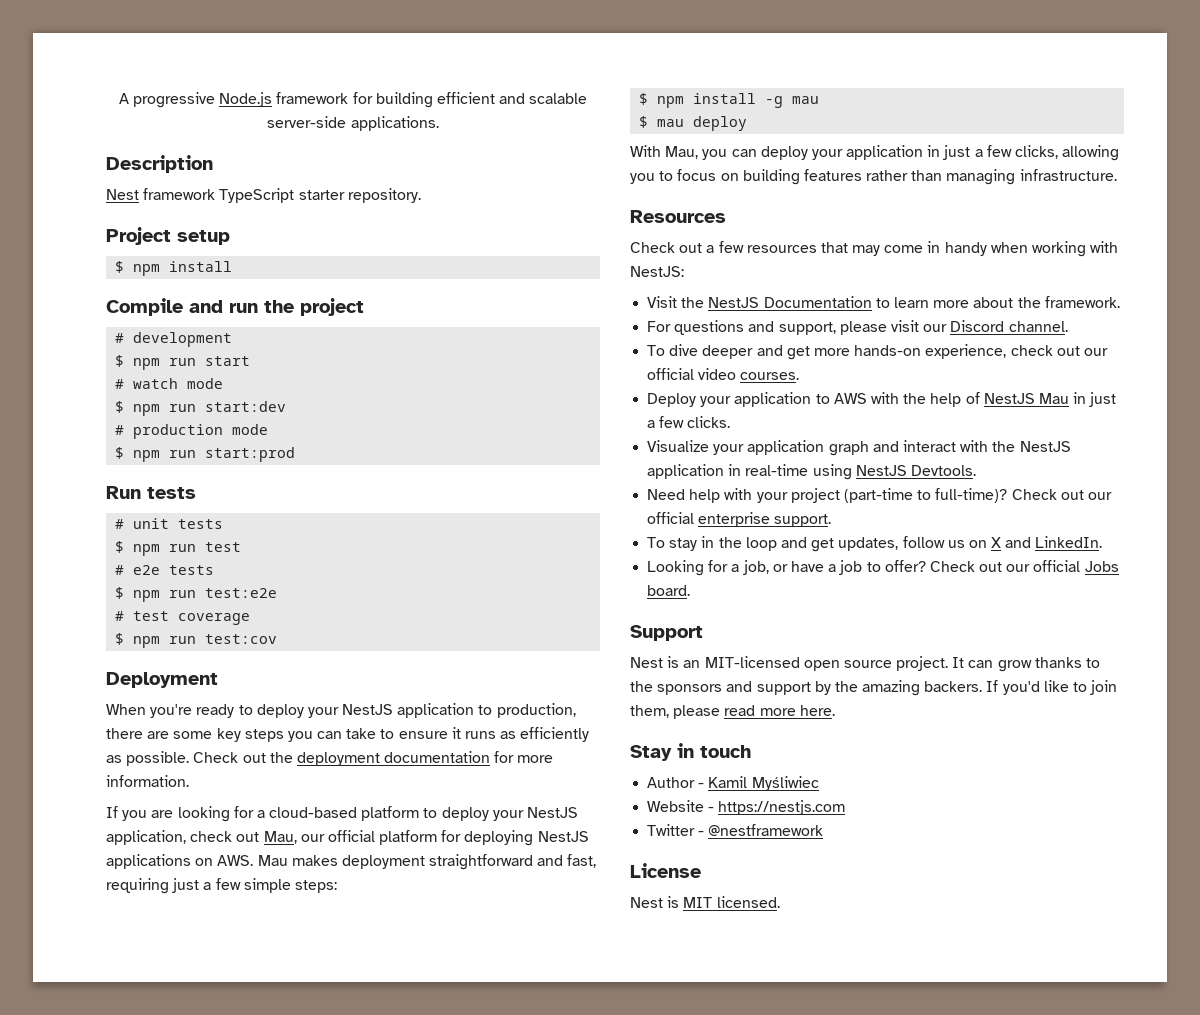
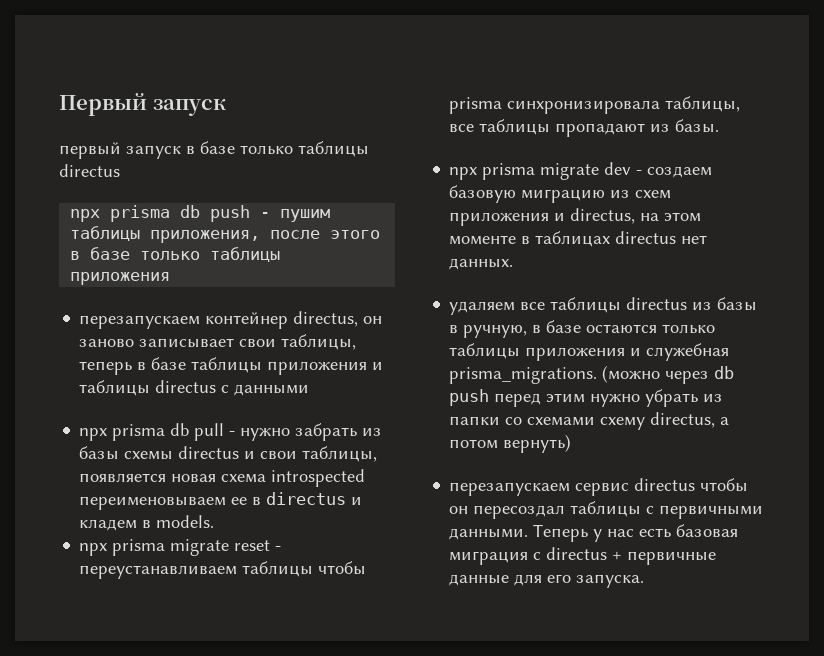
- A progressive Node.js framework for building efficient and scalable server-side applications.
- Description
- Nest framework TypeScript starter repository.
- Project setup
- $ npm install
- Compile and run the project
- # development
- $ npm run start
- # watch mode
- $ npm run start:dev
- # production mode
- $ npm run start:prod
- Run tests
- # unit tests
- $ npm run test
- # e2e tests
- $ npm run test:e2e
- # test coverage
- $ npm run test:cov
- Deployment
- When you're ready to deploy your NestJS application to production, there are some key steps you can take to ensure it runs as efficiently as possible. Check out the deployment documentation for more information.
- If you are looking for a cloud-based platform to deploy your NestJS application, check out Mau, our official platform for deploying NestJS applications on AWS. Mau makes deployment straightforward and fast, requiring just a few simple steps:
- $ npm install -g mau
- $ mau deploy
- With Mau, you can deploy your application in just a few clicks, allowing you to focus on building features rather than managing infrastructure.
- Resources
- Check out a few resources that may come in handy when working with NestJS:
- Visit the NestJS Documentation to learn more about the framework.
- For questions and support, please visit our Discord channel.
- To dive deeper and get more hands-on experience, check out our official video courses.
- Deploy your application to AWS with the help of NestJS Mau in just a few clicks.
- Visualize your application graph and interact with the NestJS application in real-time using NestJS Devtools.
- Need help with your project (part-time to full-time)? Check out our official enterprise support.
- To stay in the loop and get updates, follow us on X and LinkedIn.
- Looking for a job, or have a job to offer? Check out our official Jobs board.
- Support
- Nest is an MIT-licensed open source project. It can grow thanks to the sponsors and support by the amazing backers. If you'd like to join them, please read more here.
- Stay in touch
- Author - Kamil Myśliwiec
- Website - https://nestjs.com
- Twitter - @nestframework
- License
- Nest is MIT licensed.
+ Первый запуск
+ первый запуск в базе только таблицы directus
+ npx prisma db push - пушим таблицы приложения, после этого в базе только таблицы приложения
+ перезапускаем контейнер directus, он заново записывает свои таблицы, теперь в базе таблицы приложения и таблицы directus с данными
+ npx prisma db pull - нужно забрать из базы схемы directus и свои таблицы, появляется новая схема introspected переименовываем ее в directus и кладем в models.
+ npx prisma migrate reset - переустанавливаем таблицы чтобы prisma синхронизировала таблицы, все таблицы пропадают из базы.
+ npx prisma migrate dev - создаем базовую миграцию из схем приложения и directus, на этом моменте в таблицах directus нет данных.
+ удаляем все таблицы directus из базы в ручную, в базе остаются только таблицы приложения и служебная prisma_migrations. (можно через db push перед этим нужно убрать из папки со схемами схему directus, а потом вернуть)
+ перезапускаем сервис directus чтобы он пересоздал таблицы с первичными данными. Теперь у нас есть базовая миграция с directus + первичные данные для его запуска.

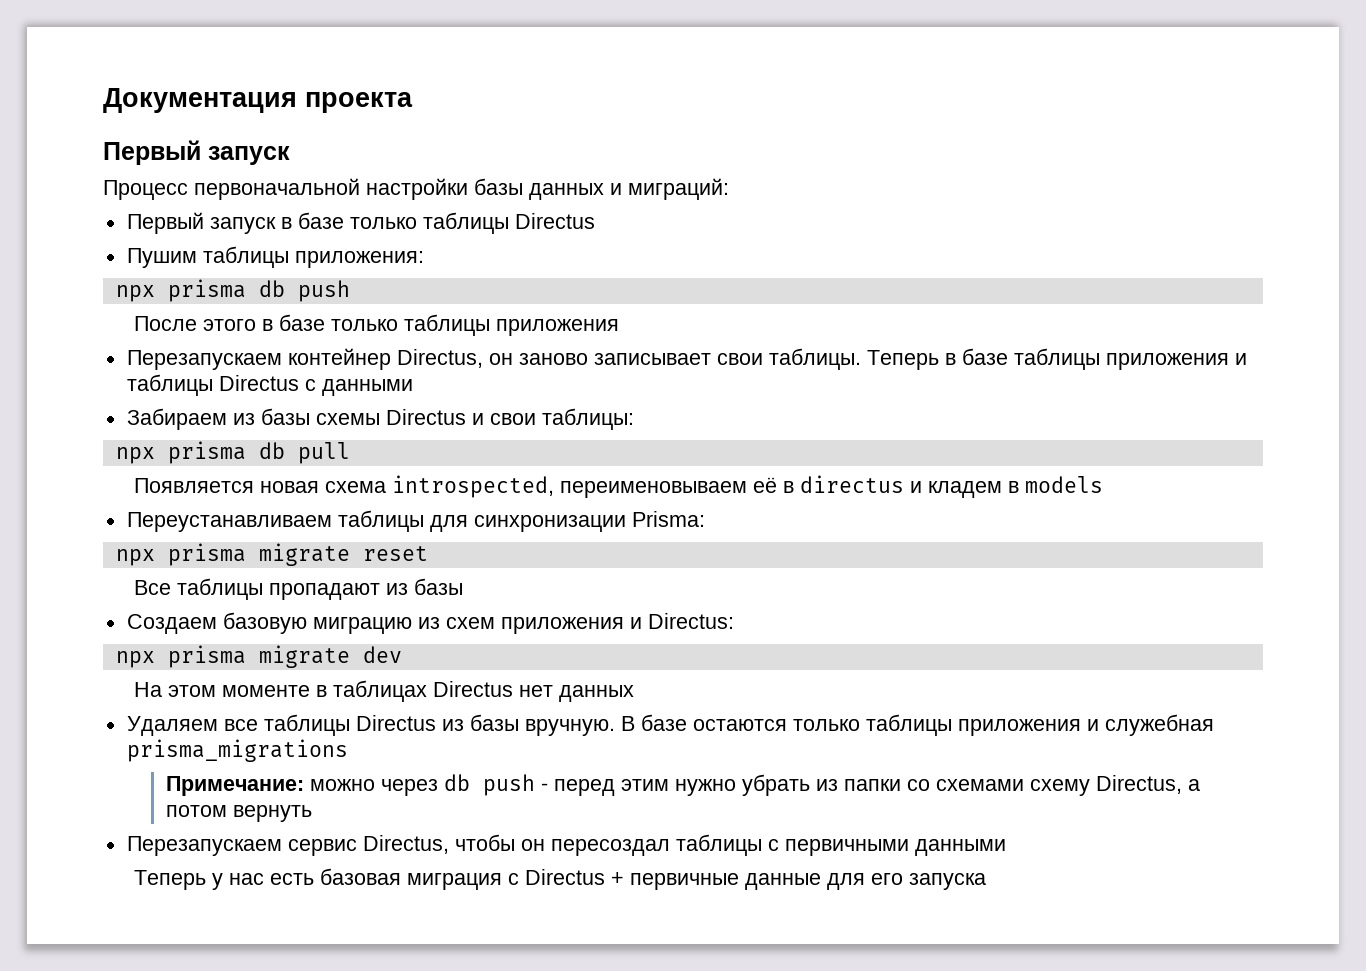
+ Документация проекта
- первый запуск в базе только таблицы directus
+ Процесс первоначальной настройки базы данных и миграций:
+ Первый запуск в базе только таблицы Directus
+ Пушим таблицы приложения:
- npx prisma db push - пушим таблицы приложения, после этого в базе только таблицы приложения
+ npx prisma db push
+ После этого в базе только таблицы приложения
- перезапускаем контейнер directus, он заново записывает свои таблицы, теперь в базе таблицы приложения и таблицы directus с данными
+ Перезапускаем контейнер Directus, он заново записывает свои таблицы. Теперь в базе таблицы приложения и таблицы Directus с данными
- npx prisma db pull - нужно забрать из базы схемы directus и свои таблицы, появляется новая схема introspected переименовываем ее в directus и кладем в models.
- npx prisma migrate reset - переустанавливаем таблицы чтобы prisma синхронизировала таблицы, все таблицы пропадают из базы.
- npx prisma migrate dev - создаем базовую миграцию из схем приложения и directus, на этом моменте в таблицах directus нет данных.
- удаляем все таблицы directus из базы в ручную, в базе остаются только таблицы приложения и служебная prisma_migrations. (можно через db push перед этим нужно убрать из папки со схемами схему directus, а потом вернуть)
- перезапускаем сервис directus чтобы он пересоздал таблицы с первичными данными. Теперь у нас есть базовая миграция с directus + первичные данные для его запуска.
+ Забираем из базы схемы Directus и свои таблицы:
+ npx prisma db pull
+ Появляется новая схема introspected, переименовываем её в directus и кладем в models
+ Переустанавливаем таблицы для синхронизации Prisma:
+ npx prisma migrate reset
+ Все таблицы пропадают из базы
+ Создаем базовую миграцию из схем приложения и Directus:
+ npx prisma migrate dev
+ На этом моменте в таблицах Directus нет данных
+ Удаляем все таблицы Directus из базы вручную. В базе остаются только таблицы приложения и служебная prisma_migrations
+ Примечание: можно через db push - перед этим нужно убрать из папки со схемами схему Directus, а потом вернуть
+ Перезапускаем сервис Directus, чтобы он пересоздал таблицы с первичными данными
+ Теперь у нас есть базовая миграция с Directus + первичные данные для его запуска

